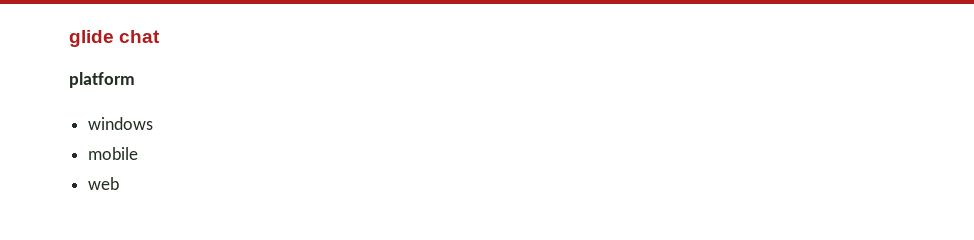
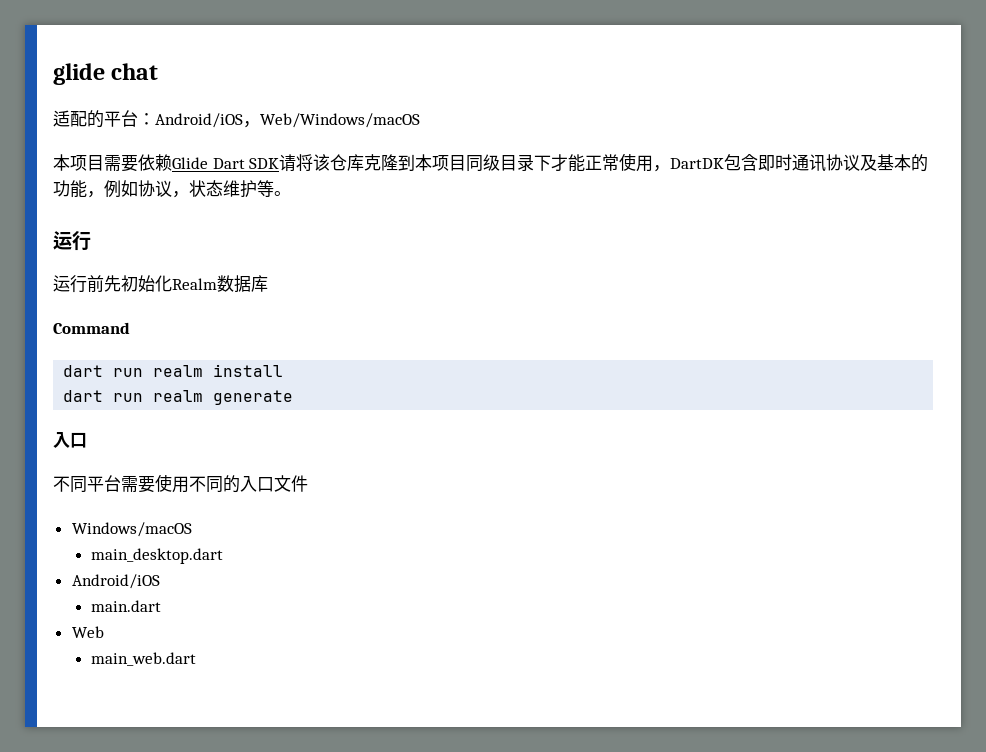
- platform
- windows
- mobile
- web
+ 适配的平台：Android/iOS，Web/Windows/macOS
+ 本项目需要依赖Glide Dart SDK请将该仓库克隆到本项目同级目录下才能正常使用，DartDK包含即时通讯协议及基本的功能，例如协议，状态维护等。
+ 运行
+ 运行前先初始化Realm数据库
+ Command
+ dart run realm install
+ dart run realm generate
+ 入口
+ 不同平台需要使用不同的入口文件
+ Windows/macOS
+ main_desktop.dart
+ Android/iOS
+ main.dart
+ Web
+ main_web.dart

